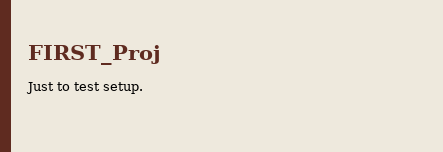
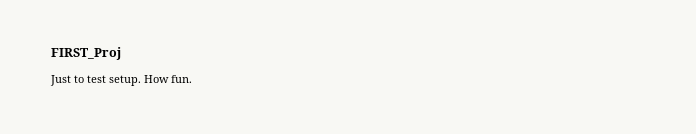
+ How fun.

